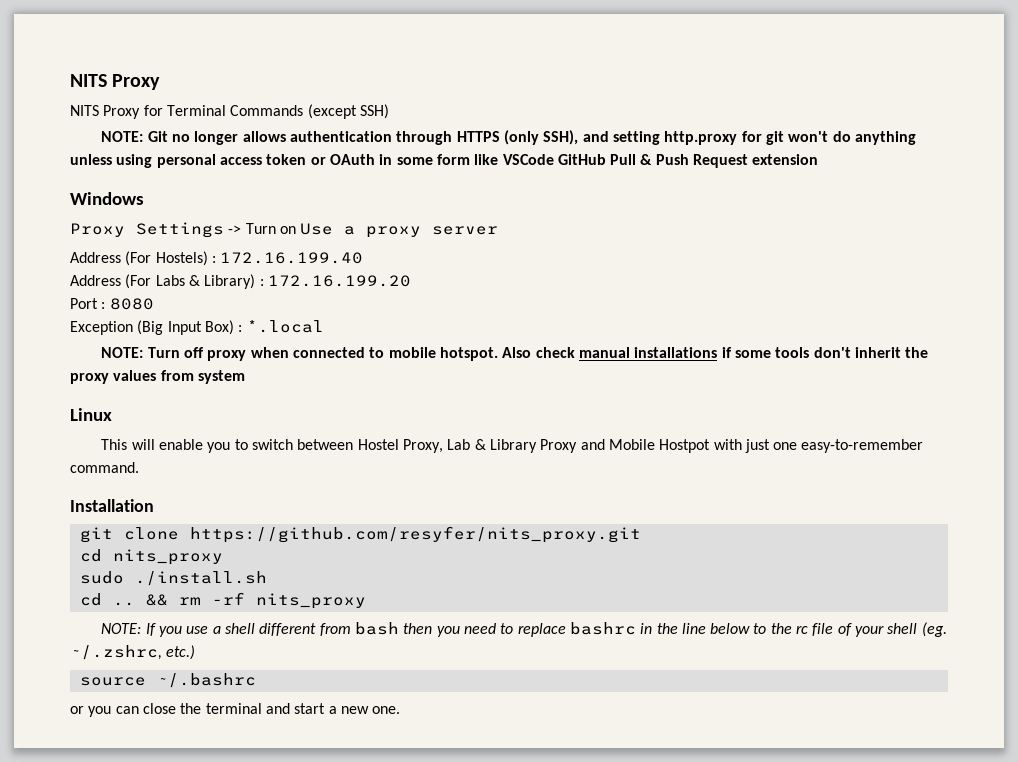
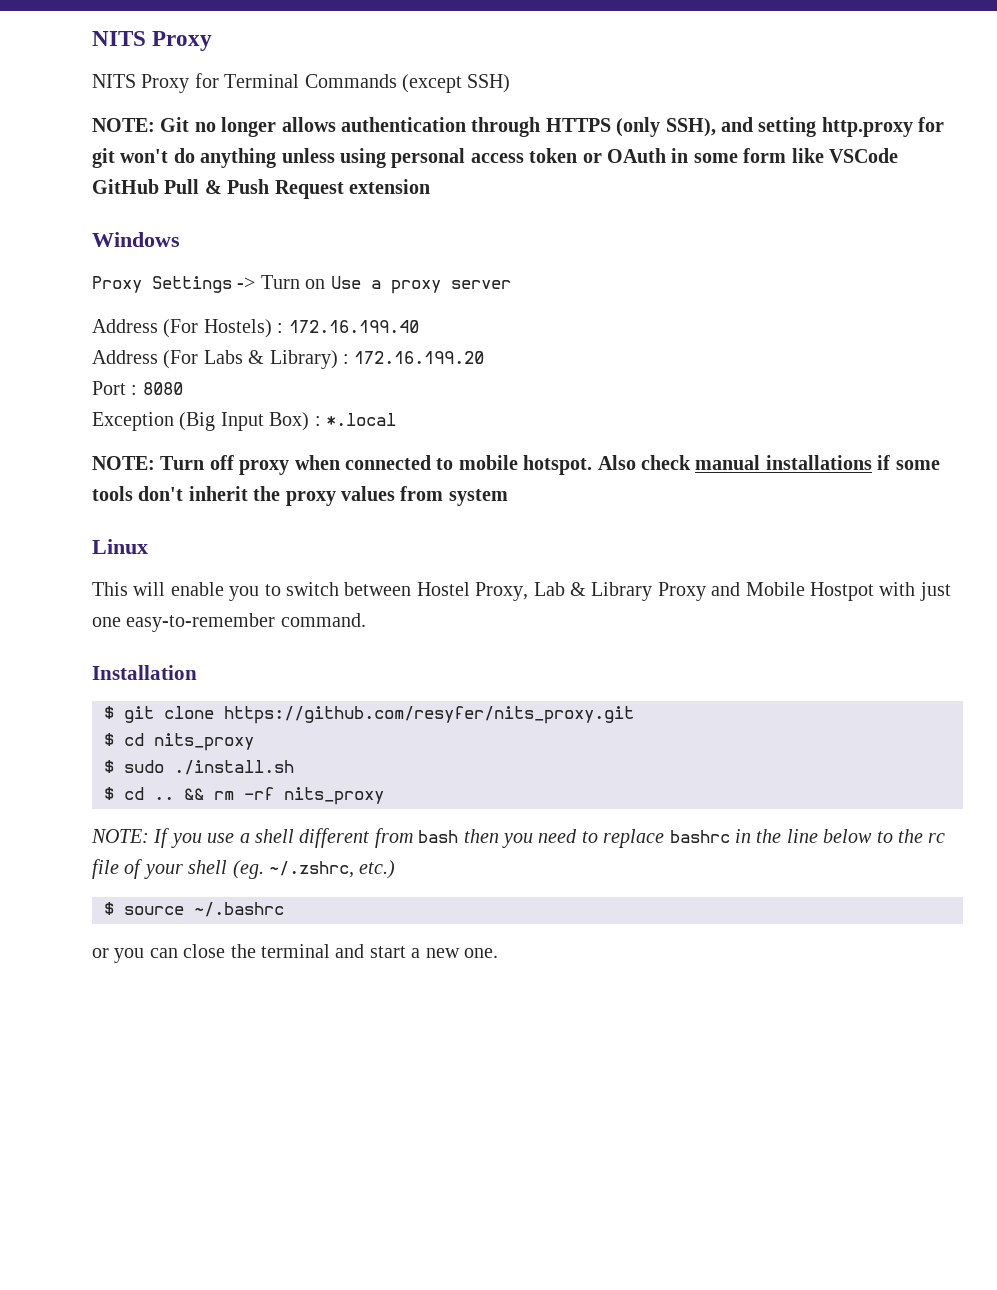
- git clone https://github.com/resyfer/nits_proxy.git
+ $ git clone https://github.com/resyfer/nits_proxy.git
- cd nits_proxy
+ $ cd nits_proxy
- sudo ./install.sh
+ $ sudo ./install.sh
- cd ..
+ $ cd ..
- source ~/.bashrc
+ $ source ~/.bashrc

